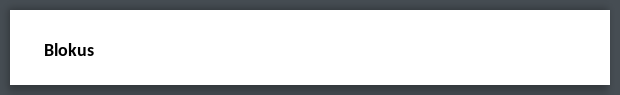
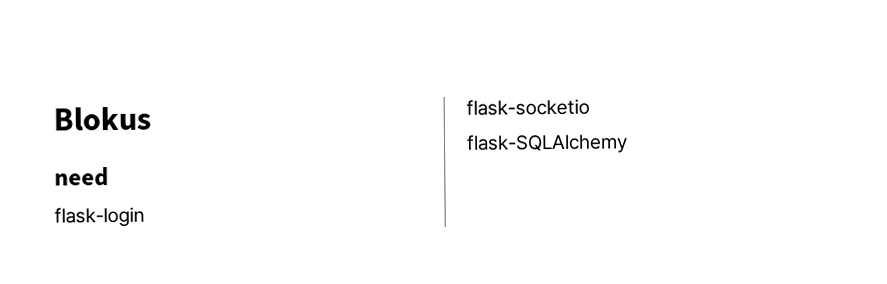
+ need
+ flask-login
+ flask-socketio
+ flask-SQLAlchemy

